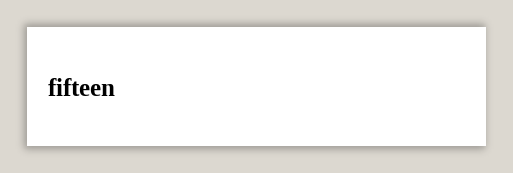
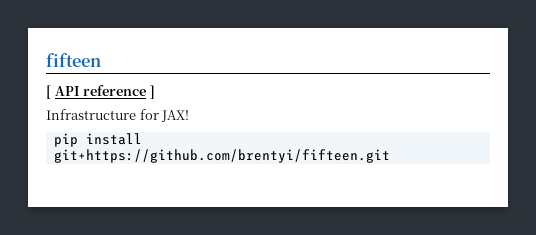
+ [ API reference ]
+ Infrastructure for JAX!
+ pip install git+https://github.com/brentyi/fifteen.git

